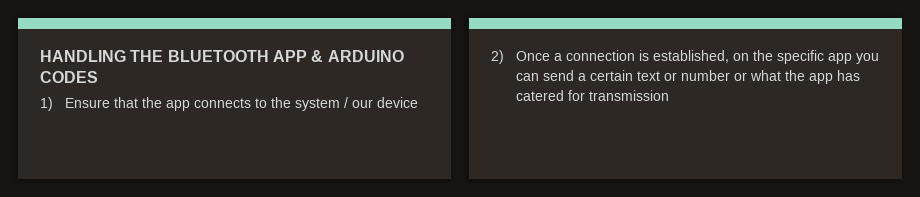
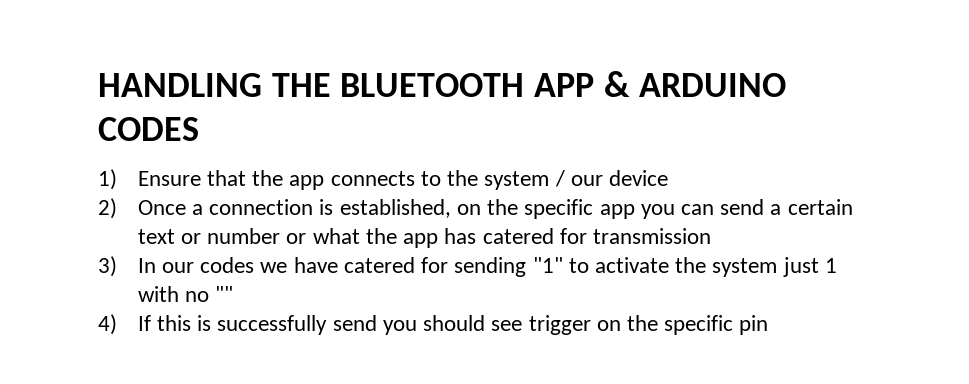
+ 3) In our codes we have catered for sending "1" to activate the system just 1 with no ""
+ 4) If this is successfully send you should see trigger on the specific pin

